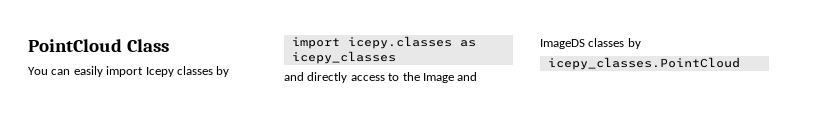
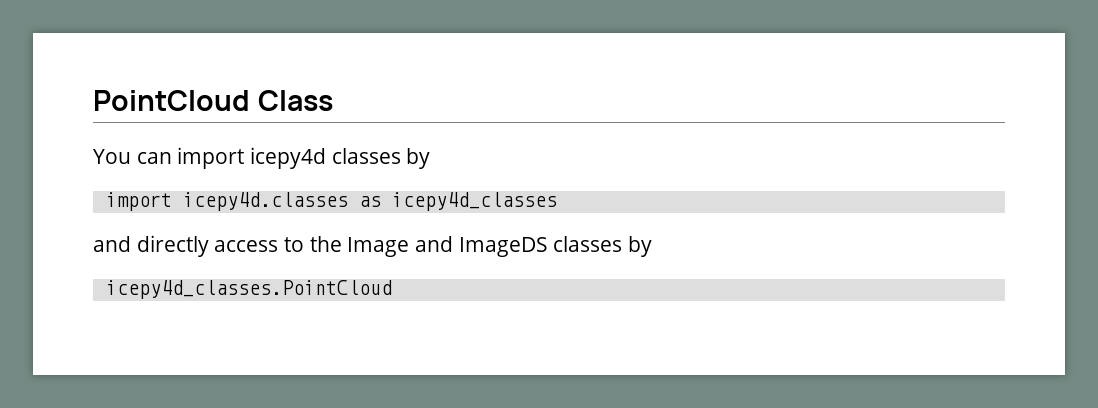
- You can easily import Icepy classes by
+ You can import icepy4d classes by
- import icepy.classes as icepy_classes
+ import icepy4d.classes as icepy4d_classes
- icepy_classes.PointCloud
+ icepy4d_classes.PointCloud

